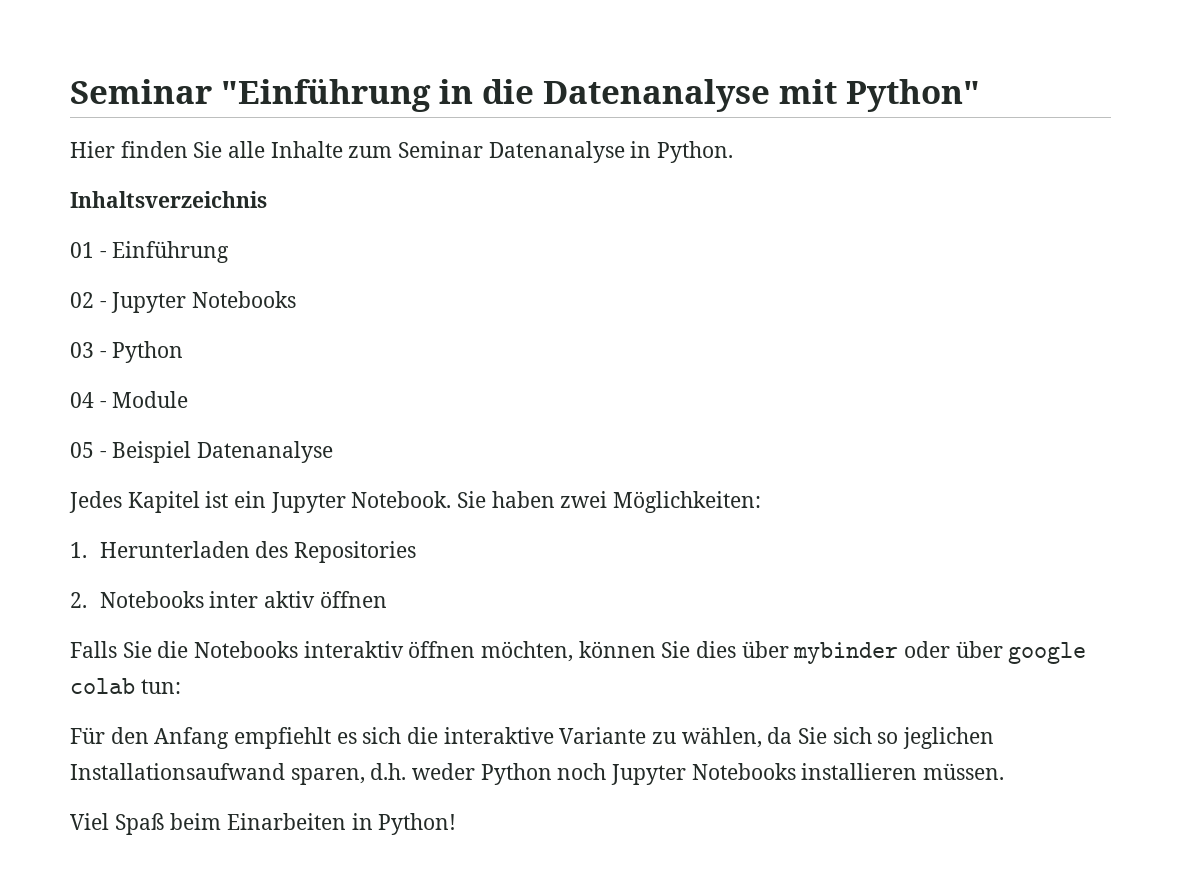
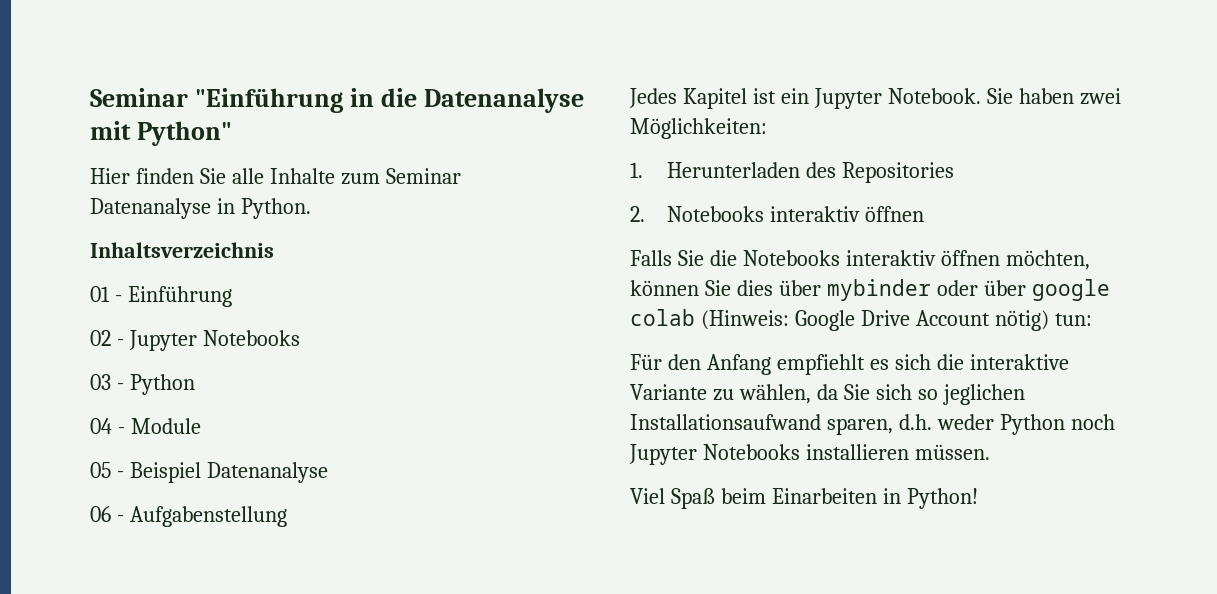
+ 06 - Aufgabenstellung
- 2. Notebooks inter aktiv öffnen
+ 2. Notebooks interaktiv öffnen
- Falls Sie die Notebooks interaktiv öffnen möchten, können Sie dies über mybinder oder über google colab tun:
+ Falls Sie die Notebooks interaktiv öffnen möchten, können Sie dies über mybinder oder über google colab (Hinweis: Google Drive Account nötig) tun:

